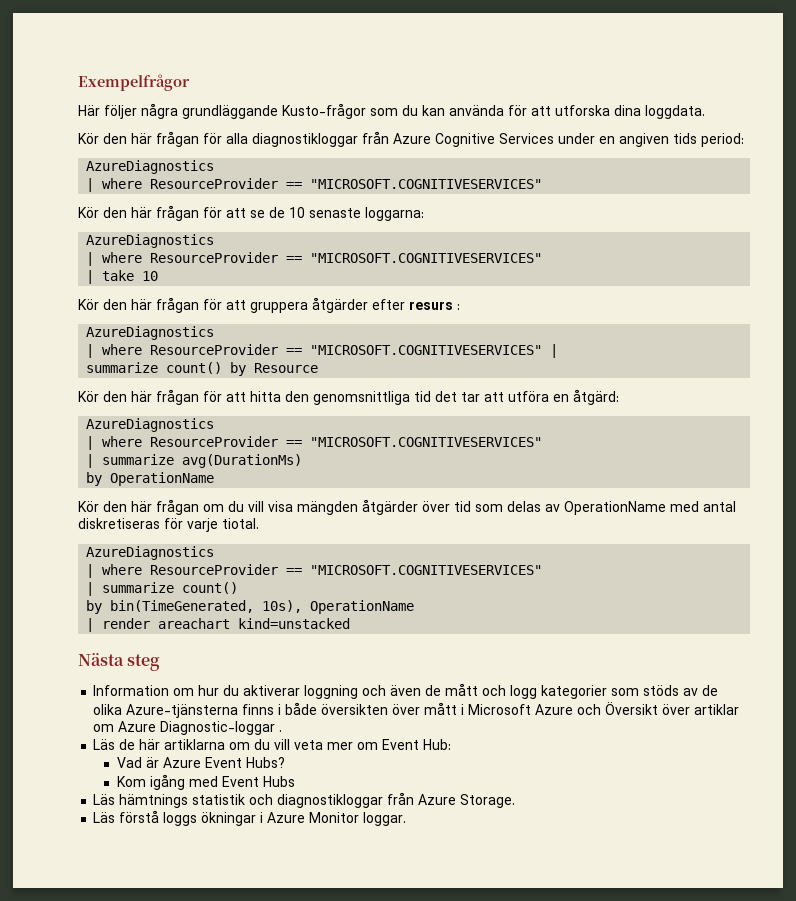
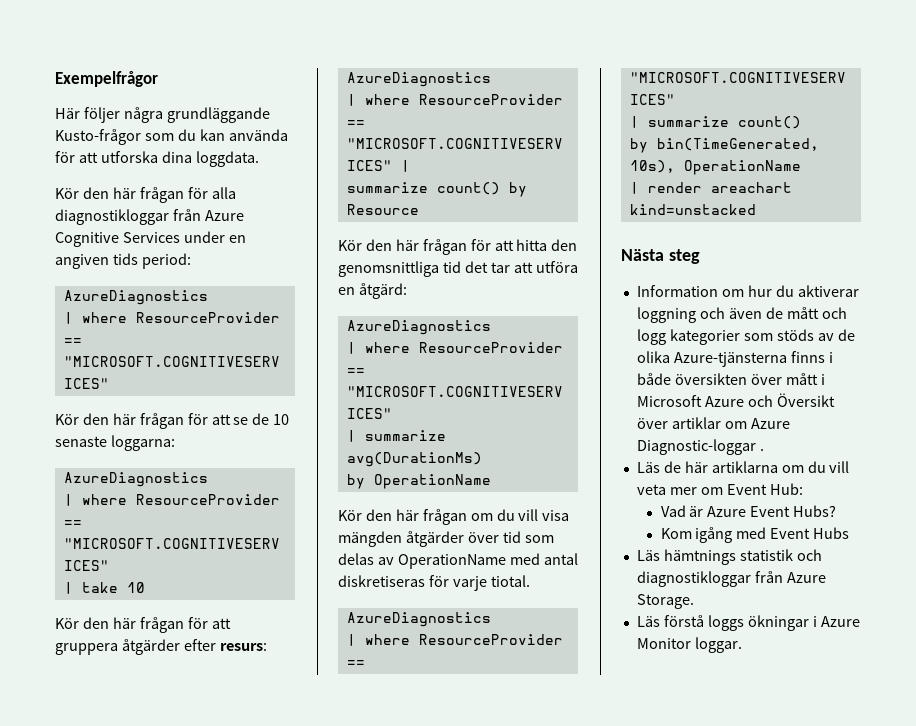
- Kör den här frågan för att gruppera åtgärder efter resurs :
+ Kör den här frågan för att gruppera åtgärder efter resurs:

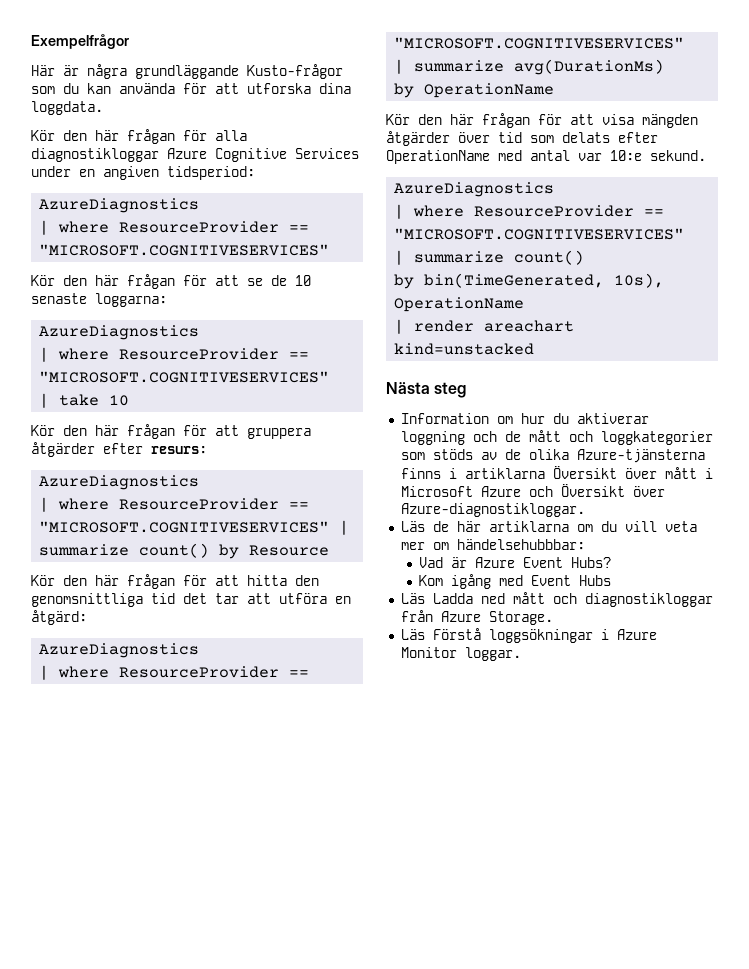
- Här följer några grundläggande Kusto-frågor som du kan använda för att utforska dina loggdata.
+ Här är några grundläggande Kusto-frågor som du kan använda för att utforska dina loggdata.
- Kör den här frågan för alla diagnostikloggar från Azure Cognitive Services under en angiven tids period:
+ Kör den här frågan för alla diagnostikloggar Azure Cognitive Services under en angiven tidsperiod:
- Kör den här frågan om du vill visa mängden åtgärder över tid som delas av OperationName med antal diskretiseras för varje tiotal.
+ Kör den här frågan för att visa mängden åtgärder över tid som delats efter OperationName med antal var 10:e sekund.
- Information om hur du aktiverar loggning och även de mått och logg kategorier som stöds av de olika Azure-tjänsterna finns i både översikten över mått i Microsoft Azure och Översikt över artiklar om Azure Diagnostic-loggar .
+ Information om hur du aktiverar loggning och de mått och loggkategorier som stöds av de olika Azure-tjänsterna finns i artiklarna Översikt över mått i Microsoft Azure och Översikt över Azure-diagnostikloggar.
- Läs de här artiklarna om du vill veta mer om Event Hub:
+ Läs de här artiklarna om du vill veta mer om händelsehubbbar:
- Läs hämtnings statistik och diagnostikloggar från Azure Storage.
+ Läs Ladda ned mått och diagnostikloggar från Azure Storage.
- Läs förstå loggs ökningar i Azure Monitor loggar.
+ Läs Förstå loggsökningar i Azure Monitor loggar.

